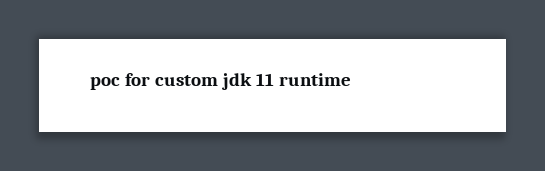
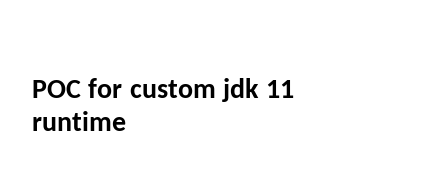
- poc for custom jdk 11 runtime
+ POC for custom jdk 11 runtime

